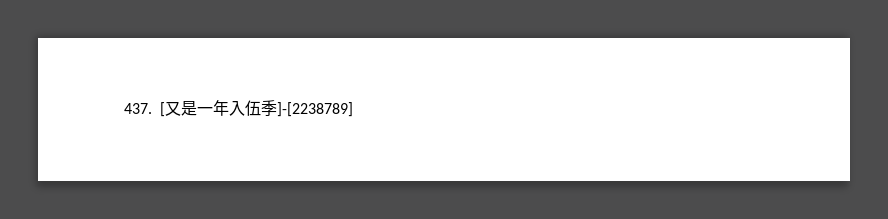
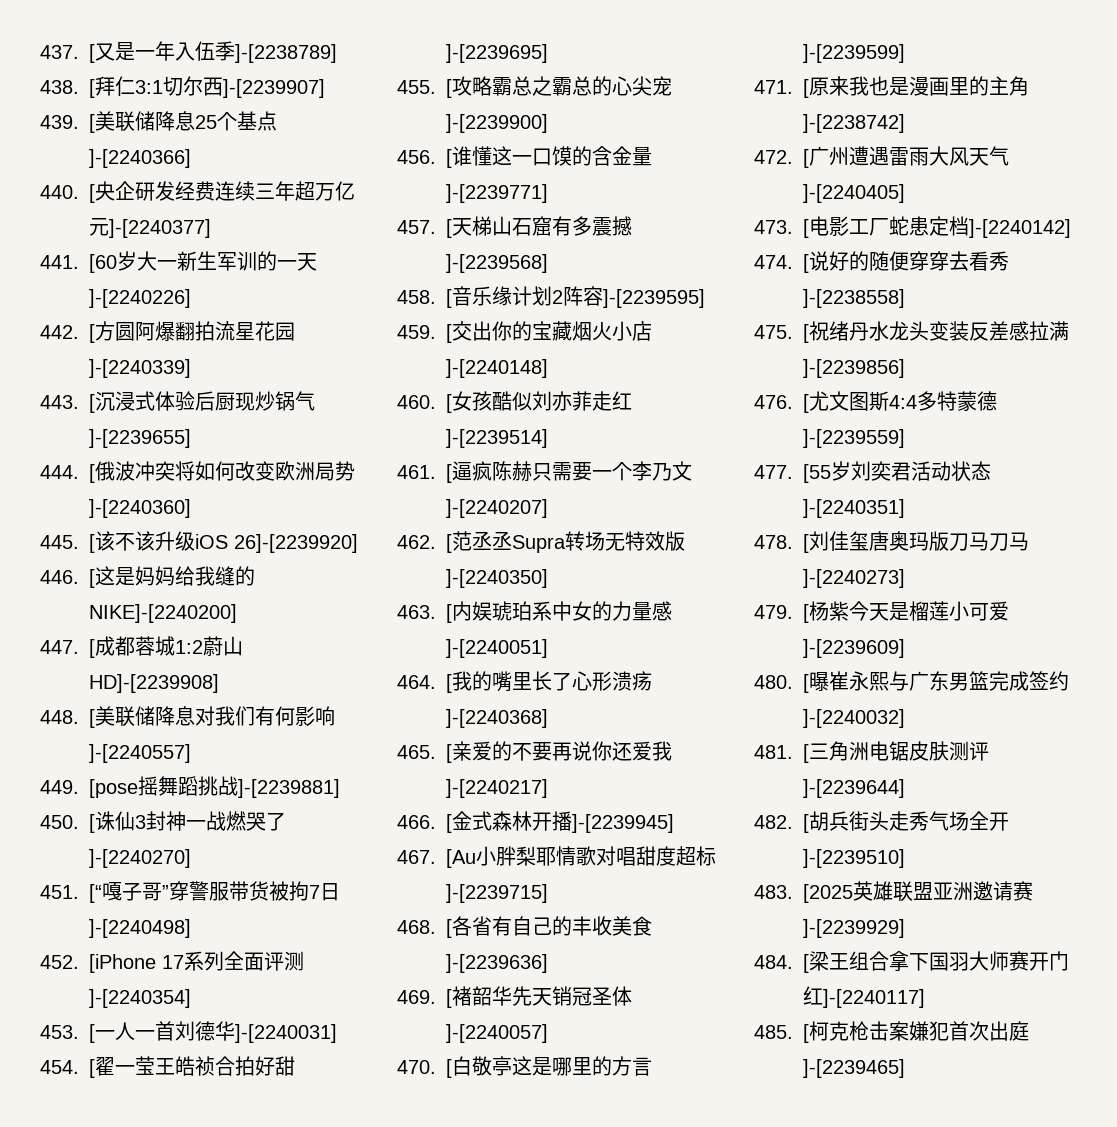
+ 438. [拜仁3:1切尔西]-[2239907]
+ 439. [美联储降息25个基点]-[2240366]
+ 440. [央企研发经费连续三年超万亿元]-[2240377]
+ 441. [60岁大一新生军训的一天]-[2240226]
+ 442. [方圆阿爆翻拍流星花园]-[2240339]
+ 443. [沉浸式体验后厨现炒锅气]-[2239655]
+ 444. [俄波冲突将如何改变欧洲局势]-[2240360]
+ 445. [该不该升级iOS 26]-[2239920]
+ 446. [这是妈妈给我缝的NIKE]-[2240200]
+ 447. [成都蓉城1:2蔚山HD]-[2239908]
+ 448. [美联储降息对我们有何影响]-[2240557]
+ 449. [pose摇舞蹈挑战]-[2239881]
+ 450. [诛仙3封神一战燃哭了]-[2240270]
+ 451. [“嘎子哥”穿警服带货被拘7日]-[2240498]
+ 452. [iPhone 17系列全面评测]-[2240354]
+ 453. [一人一首刘德华]-[2240031]
+ 454. [翟一莹王皓祯合拍好甜]-[2239695]
+ 455. [攻略霸总之霸总的心尖宠]-[2239900]
+ 456. [谁懂这一口馍的含金量]-[2239771]
+ 457. [天梯山石窟有多震撼]-[2239568]
+ 458. [音乐缘计划2阵容]-[2239595]
+ 459. [交出你的宝藏烟火小店]-[2240148]
+ 460. [女孩酷似刘亦菲走红]-[2239514]
+ 461. [逼疯陈赫只需要一个李乃文]-[2240207]
+ 462. [范丞丞Supra转场无特效版]-[2240350]
+ 463. [内娱琥珀系中女的力量感]-[2240051]
+ 464. [我的嘴里长了心形溃疡]-[2240368]
+ 465. [亲爱的不要再说你还爱我]-[2240217]
+ 466. [金式森林开播]-[2239945]
+ 467. [Au小胖梨耶情歌对唱甜度超标]-[2239715]
+ 468. [各省有自己的丰收美食]-[2239636]
+ 469. [褚韶华先天销冠圣体]-[2240057]
+ 470. [白敬亭这是哪里的方言]-[2239599]
+ 471. [原来我也是漫画里的主角]-[2238742]
+ 472. [广州遭遇雷雨大风天气]-[2240405]
+ 473. [电影工厂蛇患定档]-[2240142]
+ 474. [说好的随便穿穿去看秀]-[2238558]
+ 475. [祝绪丹水龙头变装反差感拉满]-[2239856]
+ 476. [尤文图斯4:4多特蒙德]-[2239559]
+ 477. [55岁刘奕君活动状态]-[2240351]
+ 478. [刘佳玺唐奥玛版刀马刀马]-[2240273]
+ 479. [杨紫今天是榴莲小可爱]-[2239609]
+ 480. [曝崔永熙与广东男篮完成签约]-[2240032]
+ 481. [三角洲电锯皮肤测评]-[2239644]
+ 482. [胡兵街头走秀气场全开]-[2239510]
+ 483. [2025英雄联盟亚洲邀请赛]-[2239929]
+ 484. [梁王组合拿下国羽大师赛开门红]-[2240117]
+ 485. [柯克枪击案嫌犯首次出庭]-[2239465]

